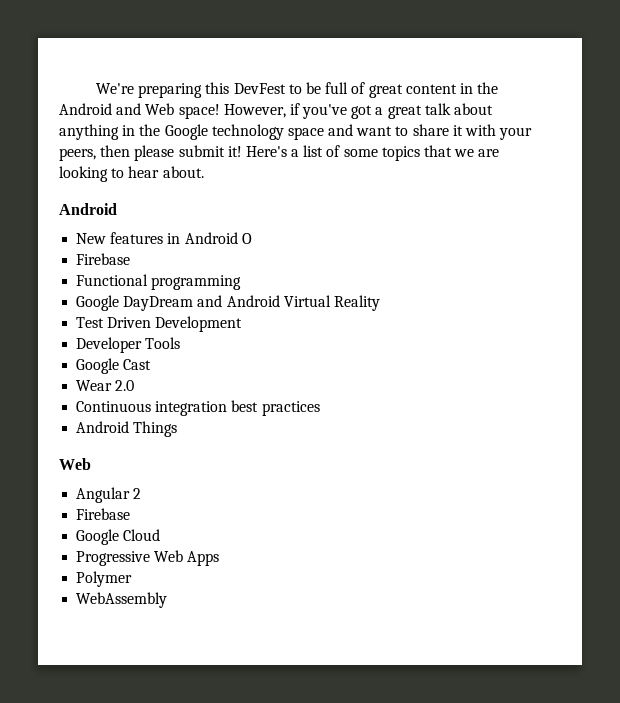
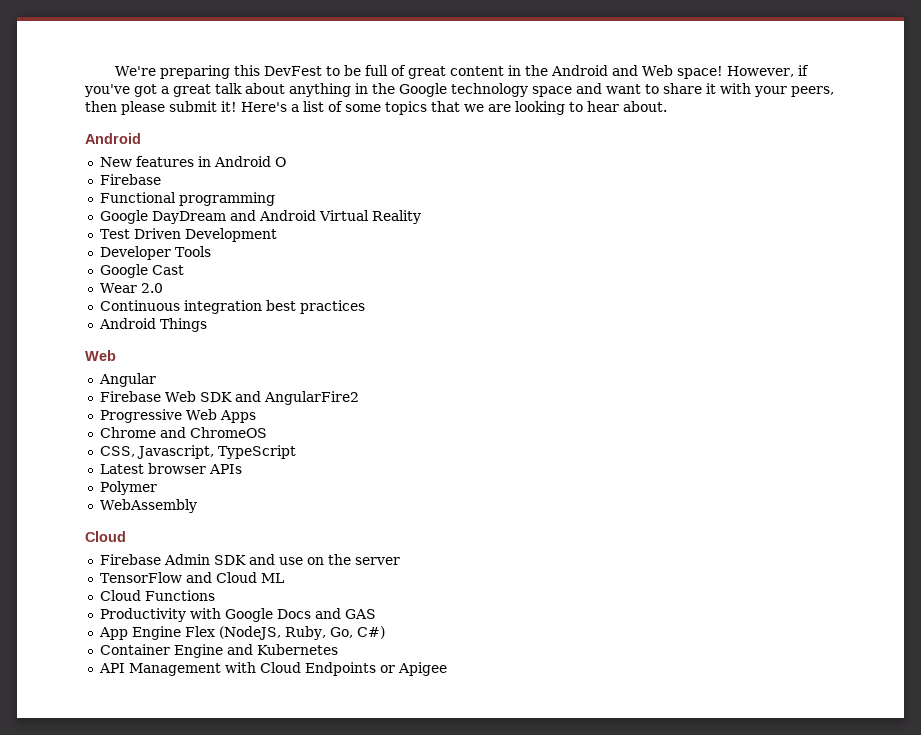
- Angular 2
- Firebase
- Google Cloud
+ Angular
+ Firebase Web SDK and AngularFire2
+ Chrome and ChromeOS
+ CSS, Javascript, TypeScript
+ Latest browser APIs
  Polymer
  WebAssembly
+ Cloud
+ Firebase Admin SDK and use on the server
+ TensorFlow and Cloud ML
+ Cloud Functions
+ Productivity with Google Docs and GAS
+ App Engine Flex (NodeJS, Ruby, Go, C#)
+ Container Engine and Kubernetes
+ API Management with Cloud Endpoints or Apigee

